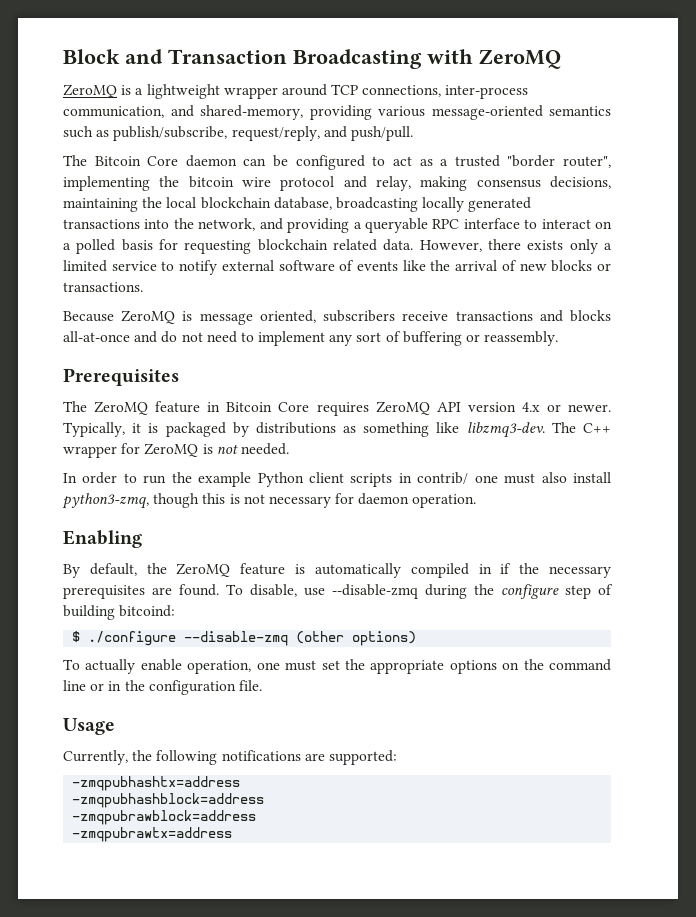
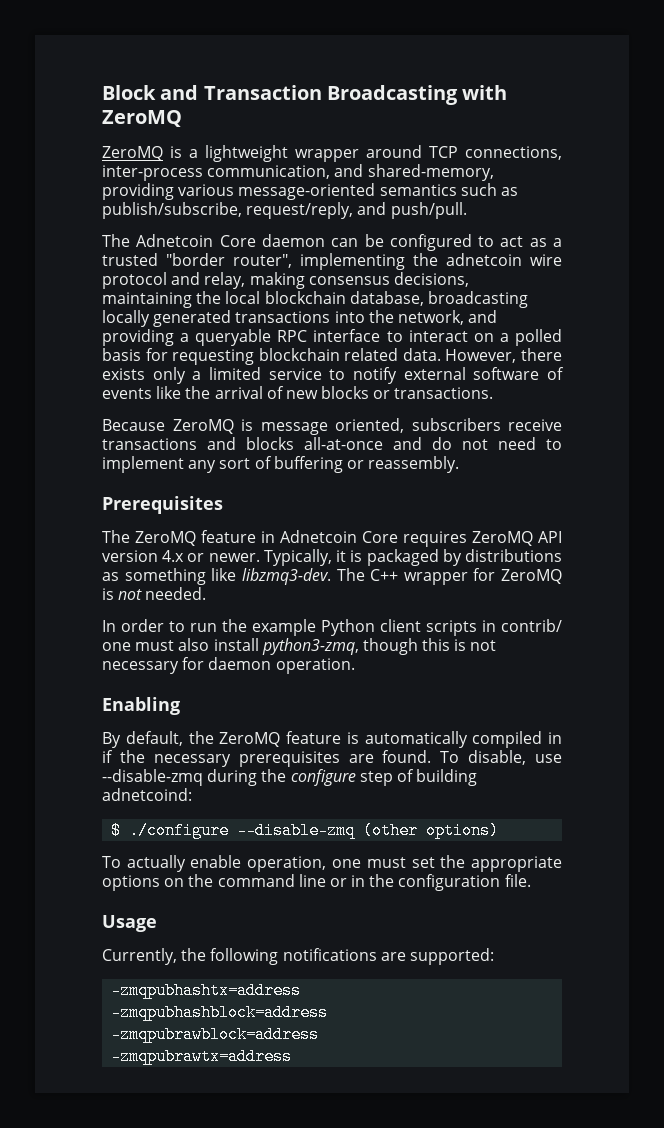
- The Bitcoin Core daemon can be configured to act as a trusted "border router", implementing the bitcoin wire protocol and relay, making consensus decisions, maintaining the local blockchain database, broadcasting locally generated transactions into the network, and providing a queryable RPC interface to interact on a polled basis for requesting blockchain related data.
+ The Adnetcoin Core daemon can be configured to act as a trusted "border router", implementing the adnetcoin wire protocol and relay, making consensus decisions, maintaining the local blockchain database, broadcasting locally generated transactions into the network, and providing a queryable RPC interface to interact on a polled basis for requesting blockchain related data.
- The ZeroMQ feature in Bitcoin Core requires ZeroMQ API version 4.x or newer.
+ The ZeroMQ feature in Adnetcoin Core requires ZeroMQ API version 4.x or newer.
- To disable, use --disable-zmq during the configure step of building bitcoind:
+ To disable, use --disable-zmq during the configure step of building adnetcoind:

